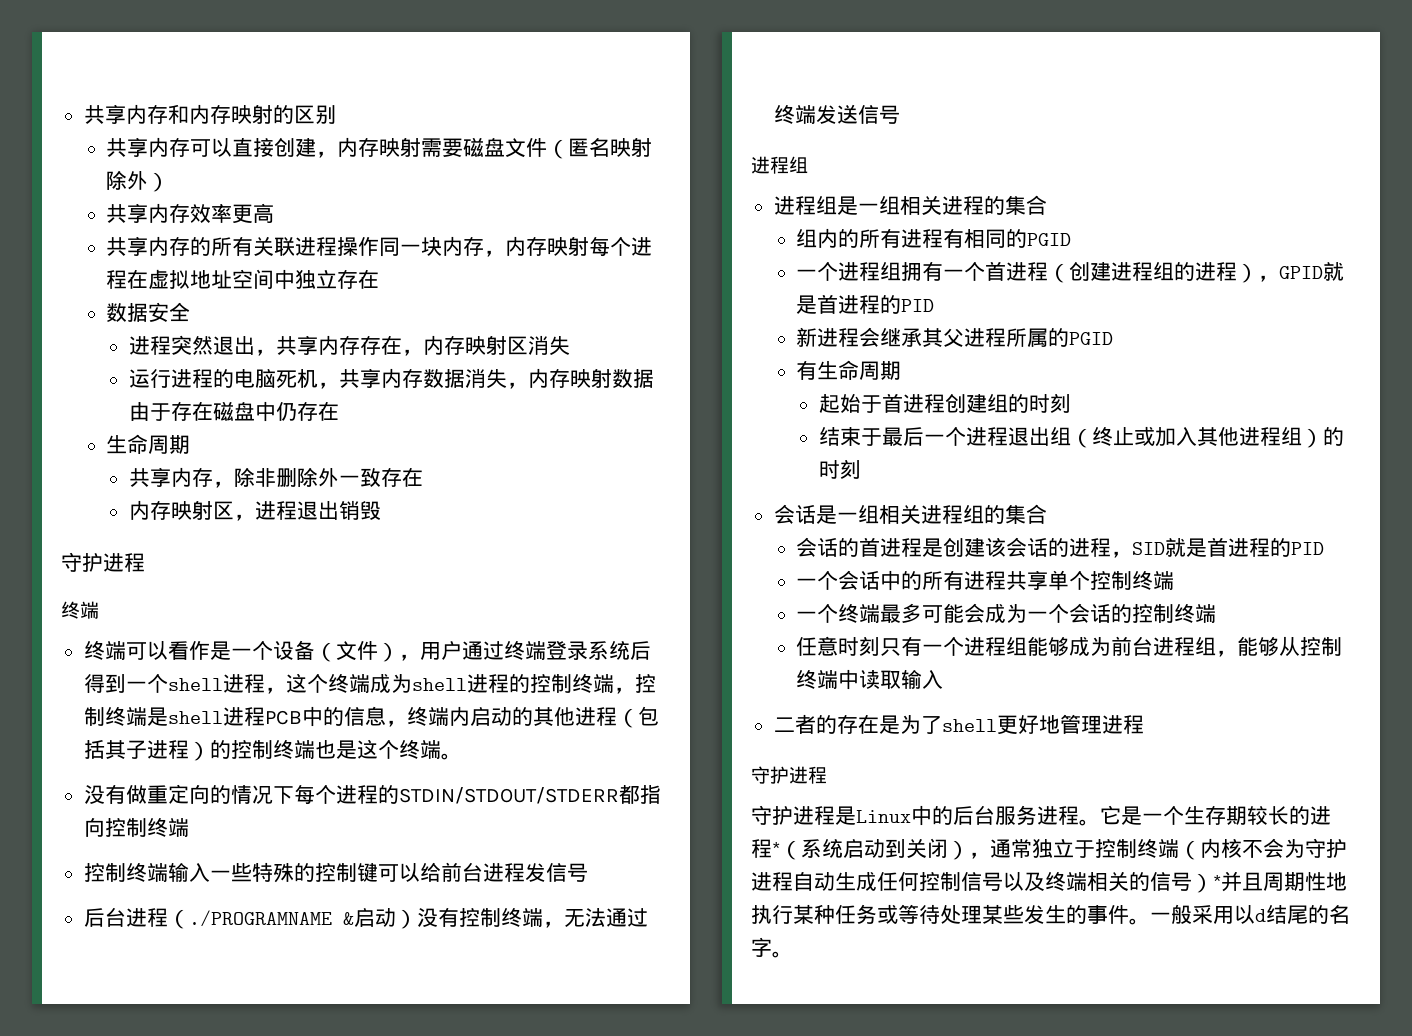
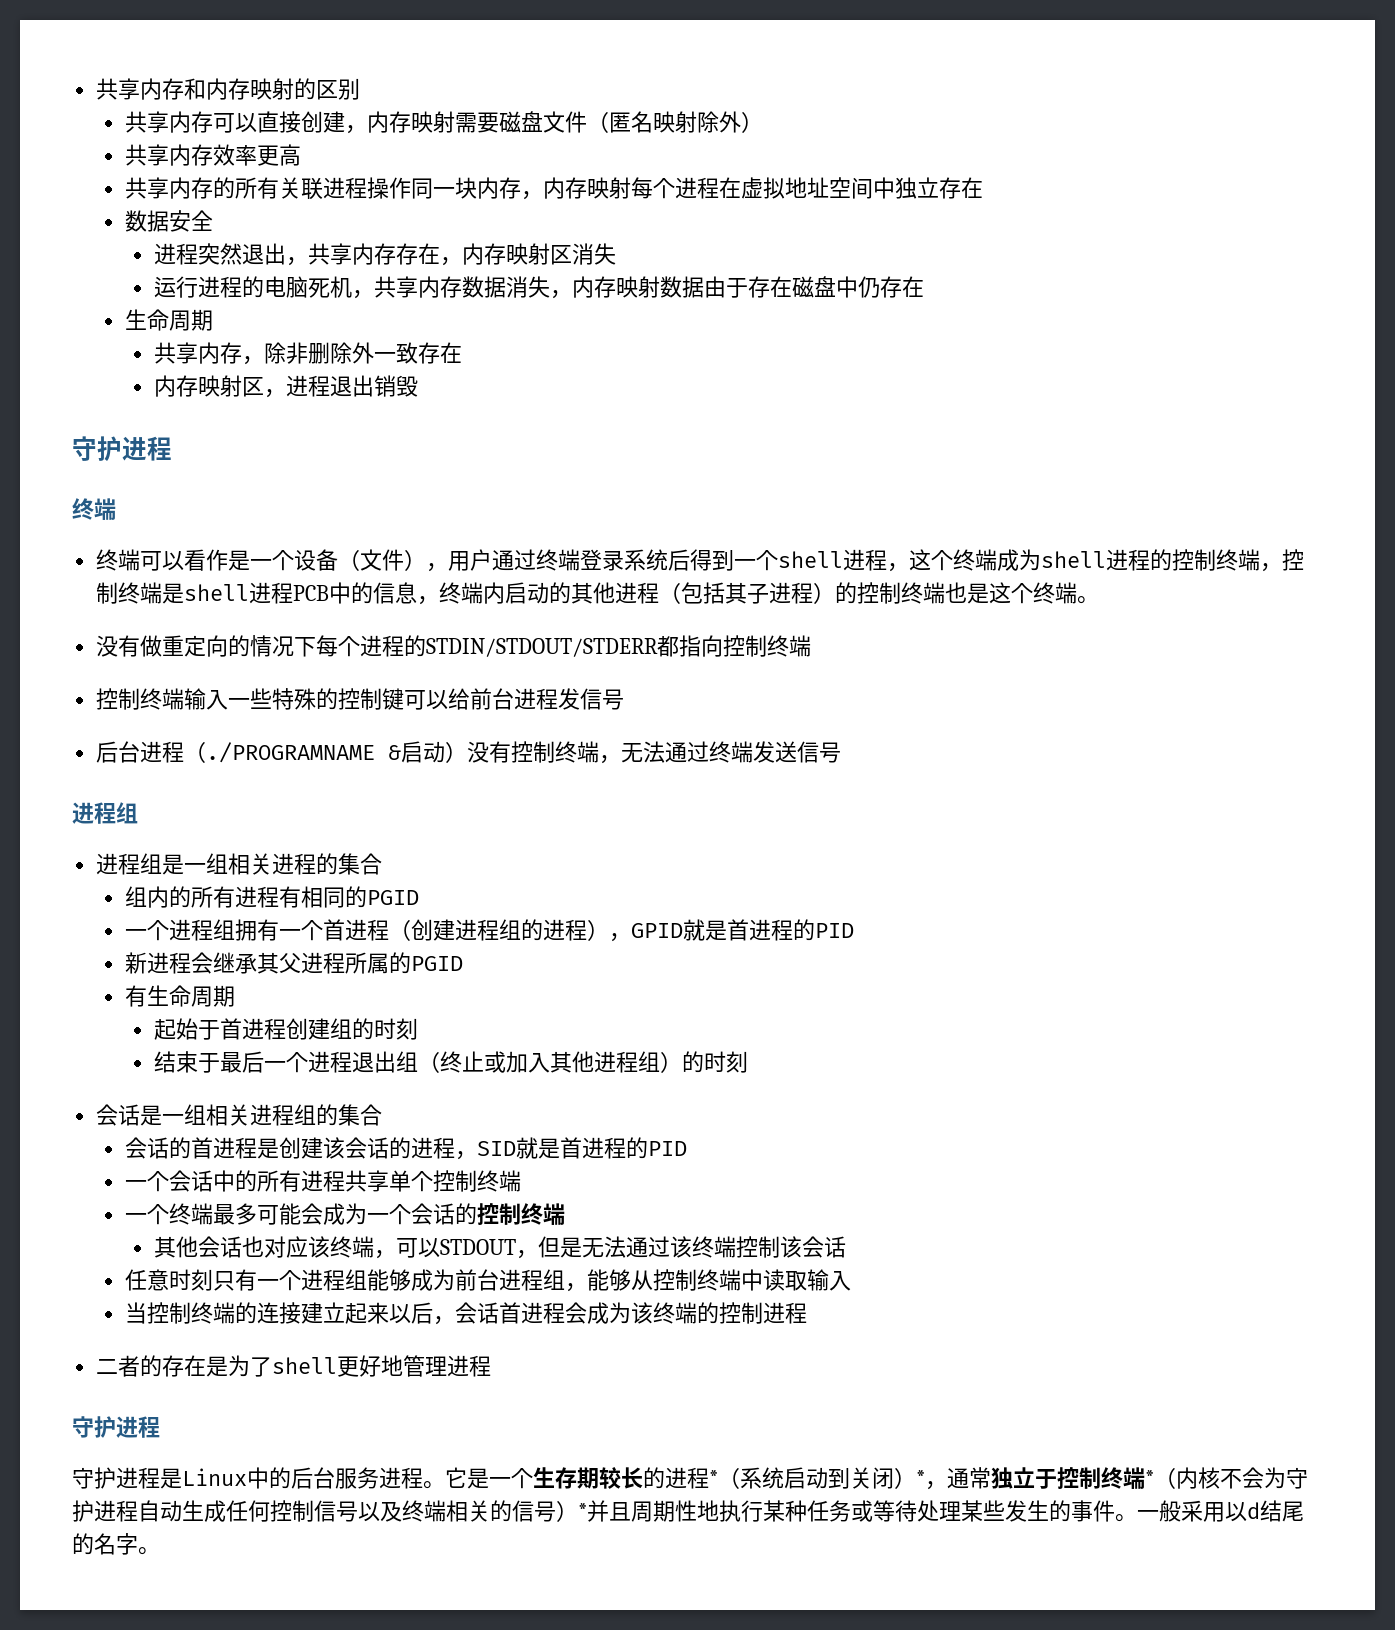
+ 其他会话也对应该终端，可以STDOUT，但是无法通过该终端控制该会话
+ 当控制终端的连接建立起来以后，会话首进程会成为该终端的控制进程
- 它是一个生存期较长的进程*（系统启动到关闭），通常独立于控制终端（内核不会为守护进程自动生成任何控制信号以及终端相关的信号）*并且周期性地执行某种任务或等待处理某些发生的事件。
+ 它是一个生存期较长的进程*（系统启动到关闭）*，通常独立于控制终端*（内核不会为守护进程自动生成任何控制信号以及终端相关的信号）*并且周期性地执行某种任务或等待处理某些发生的事件。

